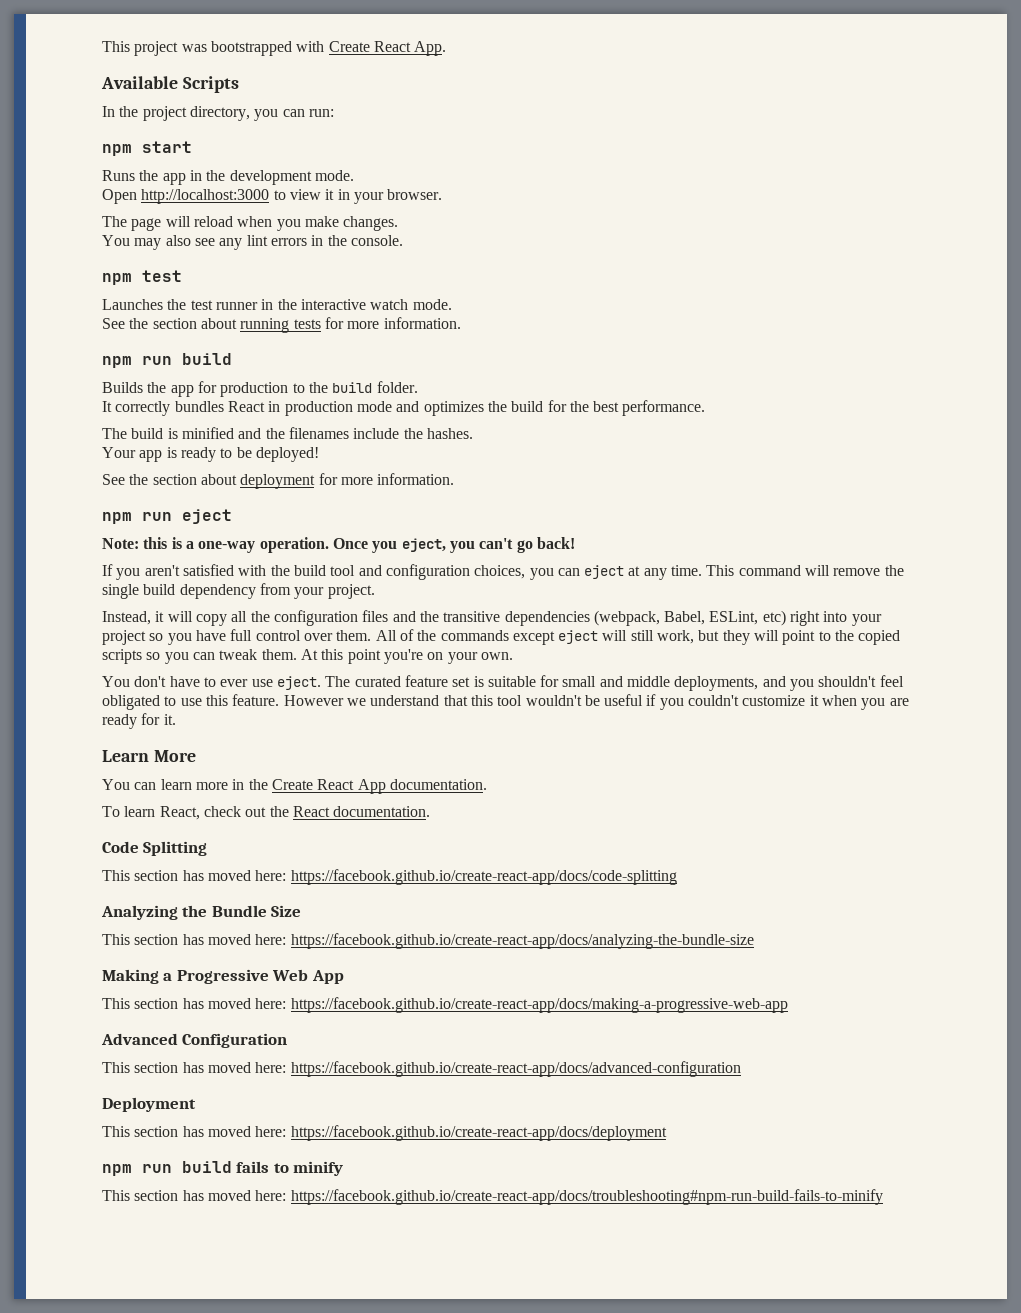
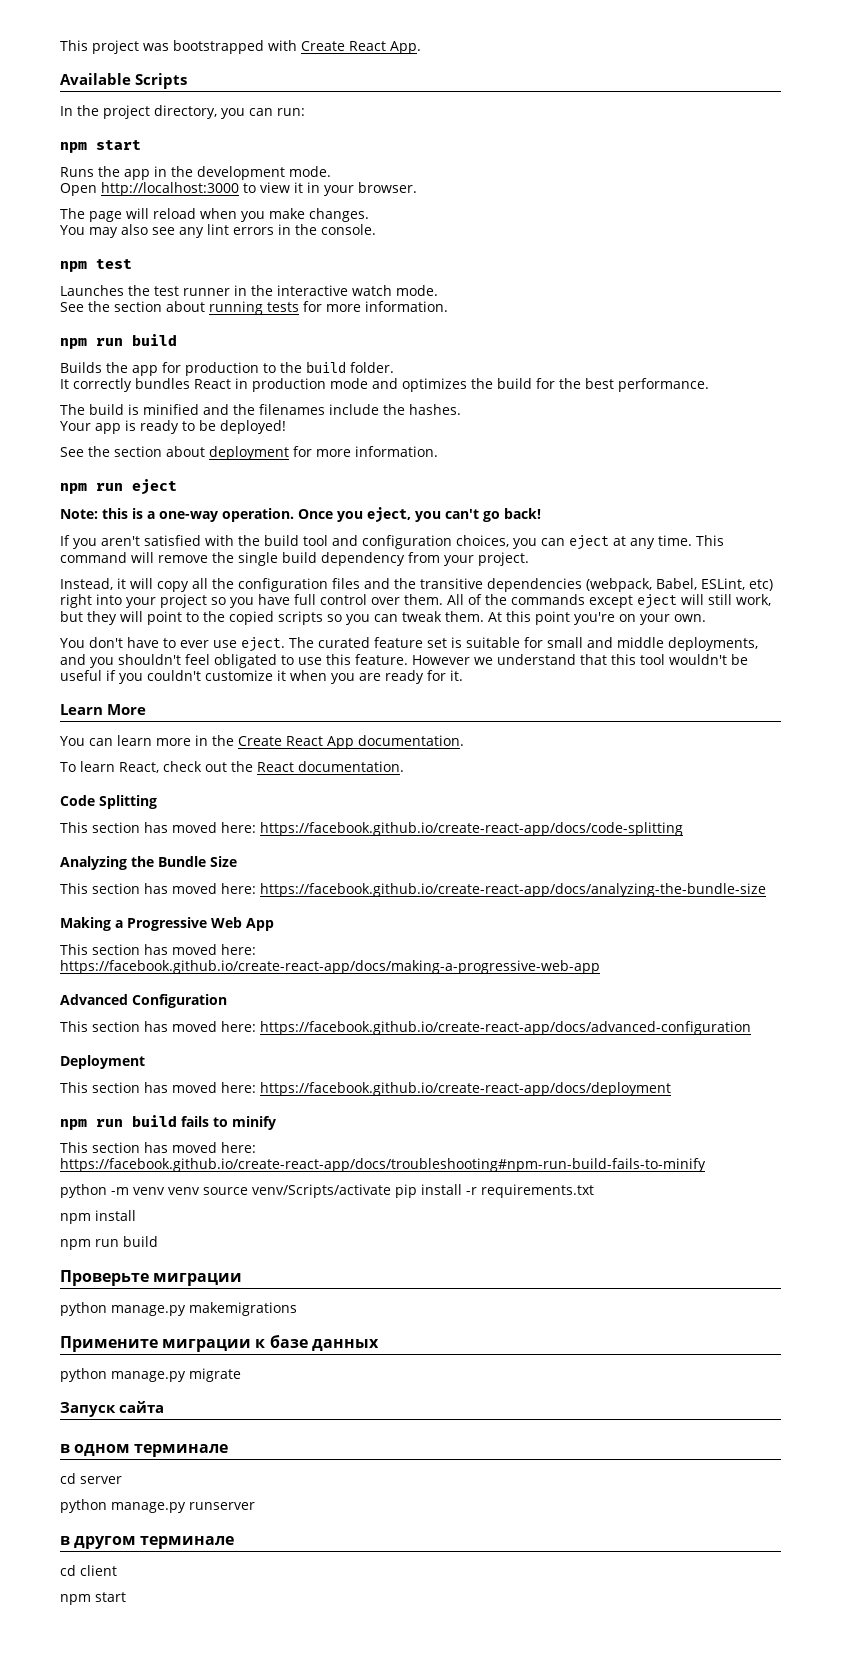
+ python -m venv venv source venv/Scripts/activate pip install -r requirements.txt
+ npm install
+ npm run build
+ Проверьте миграции
+ python manage.py makemigrations
+ Примените миграции к базе данных
+ python manage.py migrate
+ Запуск сайта
+ в одном терминале
+ cd server
+ python manage.py runserver
+ в другом терминале
+ cd client
+ npm start

